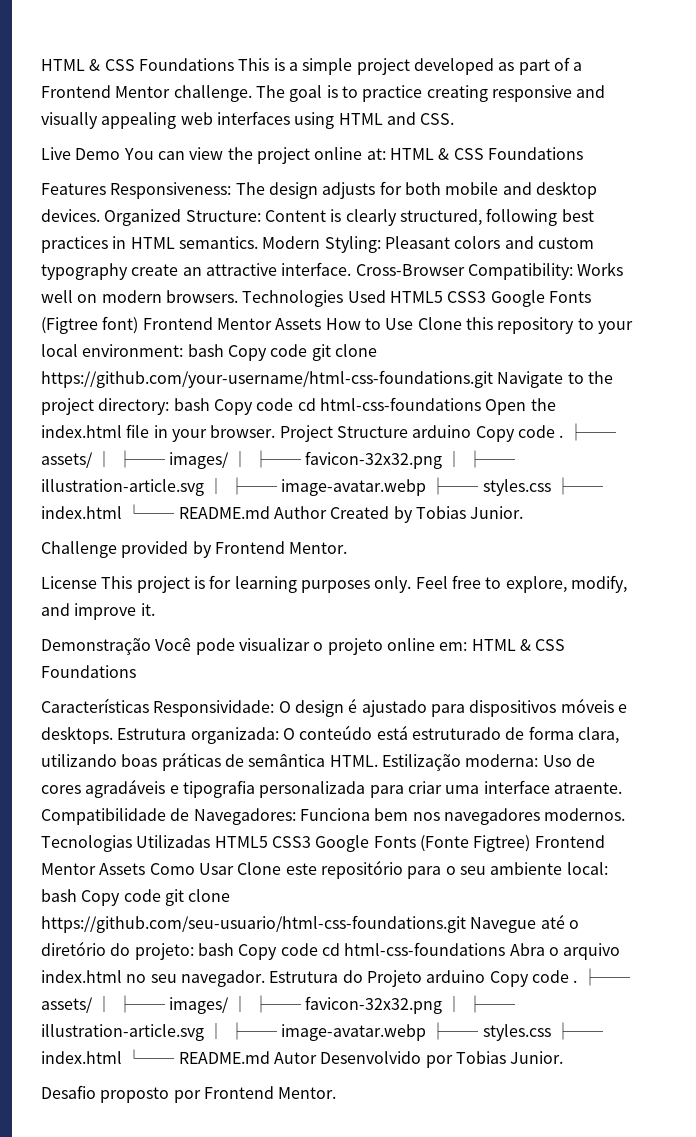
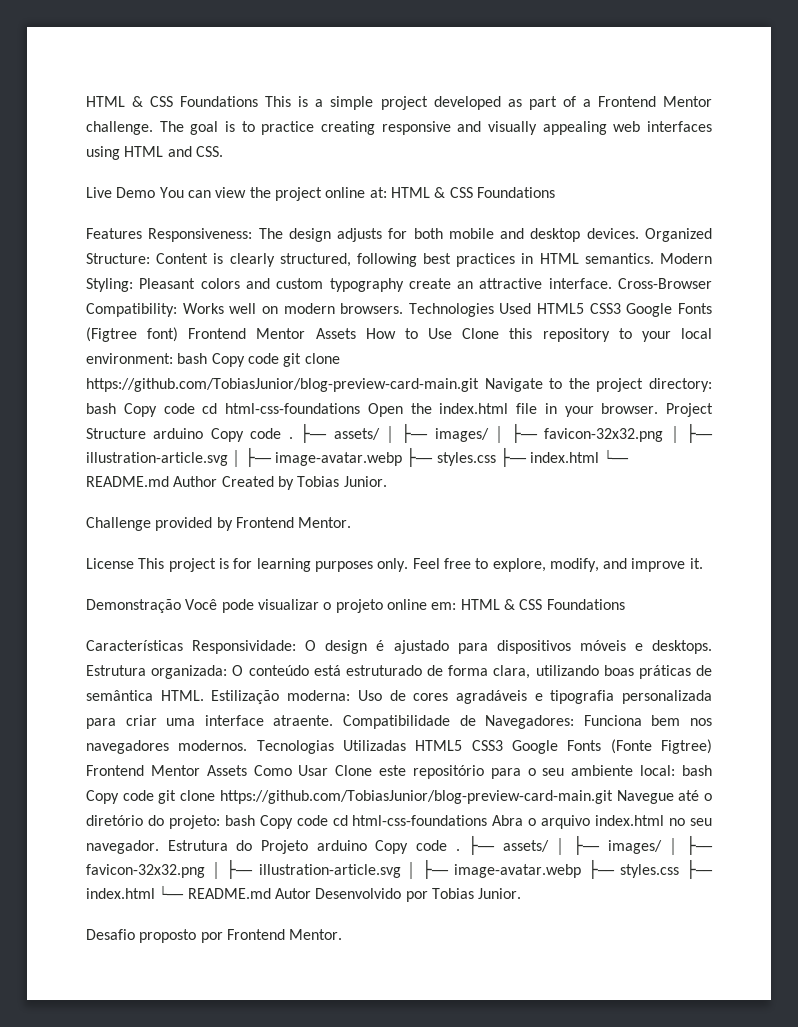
- Technologies Used HTML5 CSS3 Google Fonts (Figtree font) Frontend Mentor Assets How to Use Clone this repository to your local environment: bash Copy code git clone https://github.com/your-username/html-css-foundations.git Navigate to the project directory: bash Copy code cd html-css-foundations Open the index.html file in your browser.
+ Technologies Used HTML5 CSS3 Google Fonts (Figtree font) Frontend Mentor Assets How to Use Clone this repository to your local environment: bash Copy code git clone https://github.com/TobiasJunior/blog-preview-card-main.git Navigate to the project directory: bash Copy code cd html-css-foundations Open the index.html file in your browser.
- Tecnologias Utilizadas HTML5 CSS3 Google Fonts (Fonte Figtree) Frontend Mentor Assets Como Usar Clone este repositório para o seu ambiente local: bash Copy code git clone https://github.com/seu-usuario/html-css-foundations.git Navegue até o diretório do projeto: bash Copy code cd html-css-foundations Abra o arquivo index.html no seu navegador.
+ Tecnologias Utilizadas HTML5 CSS3 Google Fonts (Fonte Figtree) Frontend Mentor Assets Como Usar Clone este repositório para o seu ambiente local: bash Copy code git clone https://github.com/TobiasJunior/blog-preview-card-main.git Navegue até o diretório do projeto: bash Copy code cd html-css-foundations Abra o arquivo index.html no seu navegador.

